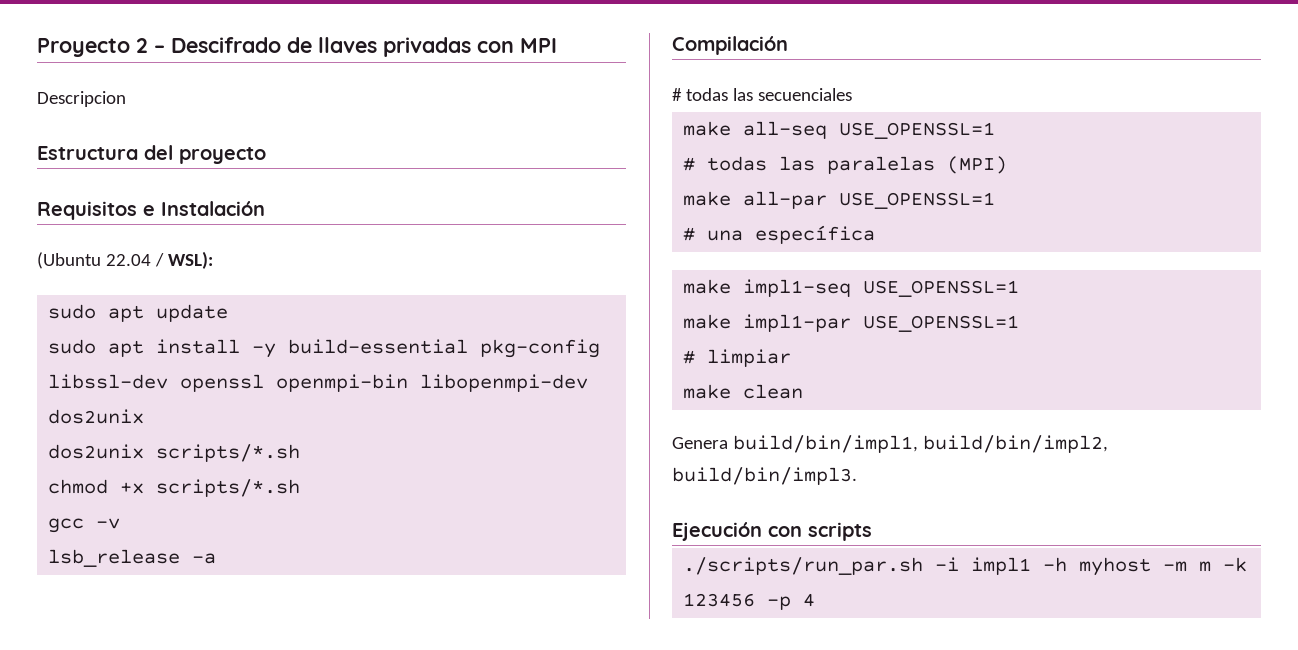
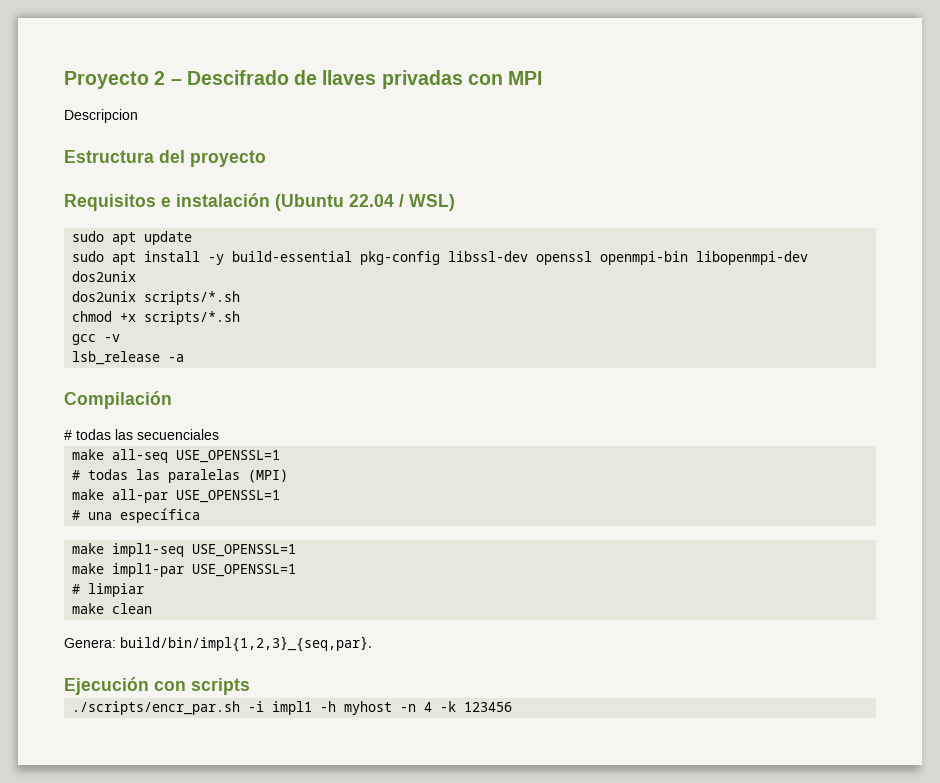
- Requisitos e Instalación
- (Ubuntu 22.04 / WSL):
+ Requisitos e instalación (Ubuntu 22.04 / WSL)
- Genera build/bin/impl1, build/bin/impl2, build/bin/impl3.
+ Genera: build/bin/impl{1,2,3}_{seq,par}.
- ./scripts/run_par.sh -i impl1 -h myhost -m m -k 123456 -p 4
+ ./scripts/encr_par.sh -i impl1 -h myhost -n 4 -k 123456

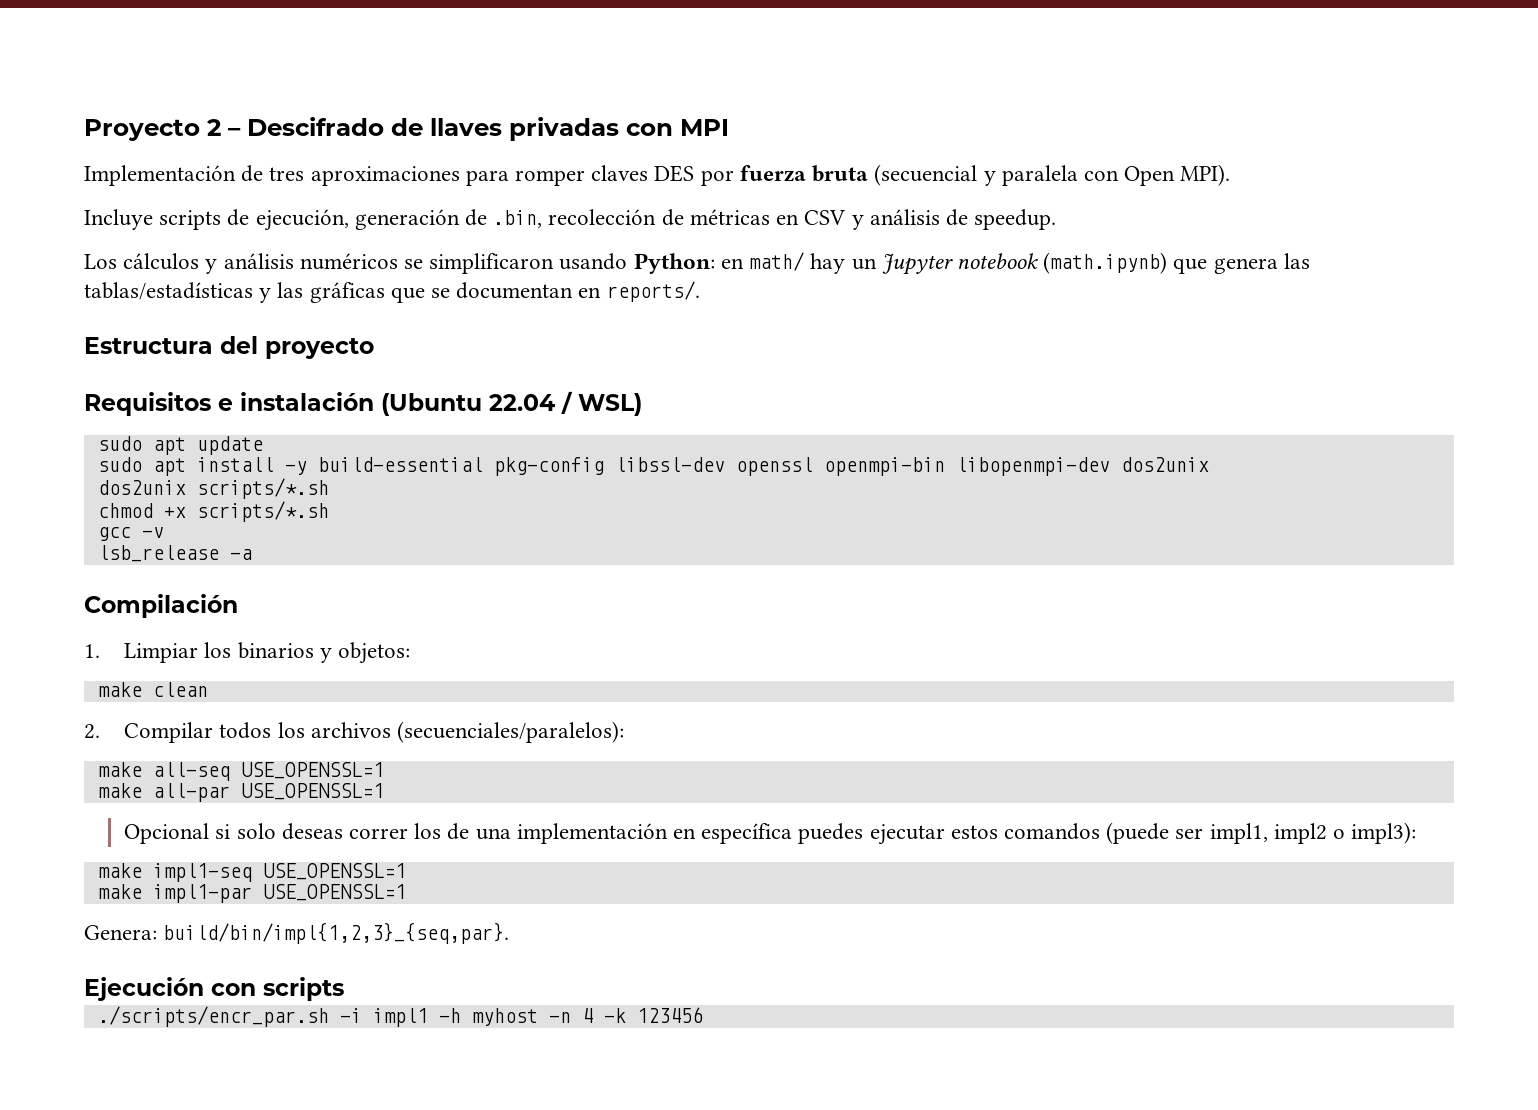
- Descripcion
+ Implementación de tres aproximaciones para romper claves DES por fuerza bruta (secuencial y paralela con Open MPI).
+ Incluye scripts de ejecución, generación de .bin, recolección de métricas en CSV y análisis de speedup.
+ Los cálculos y análisis numéricos se simplificaron usando Python: en math/ hay un Jupyter notebook (math.ipynb) que genera las tablas/estadísticas y las gráficas que se documentan en reports/.
- # todas las secuenciales
+ 1. Limpiar los binarios y objetos:
+ make clean
+ 2. Compilar todos los archivos (secuenciales/paralelos):
  make all-seq USE_OPENSSL=1
- # todas las paralelas (MPI)
  make all-par USE_OPENSSL=1
- # una específica
+ Opcional si solo deseas correr los de una implementación en específica puedes ejecutar estos comandos (puede ser impl1, impl2 o impl3):
- # limpiar
- make clean

